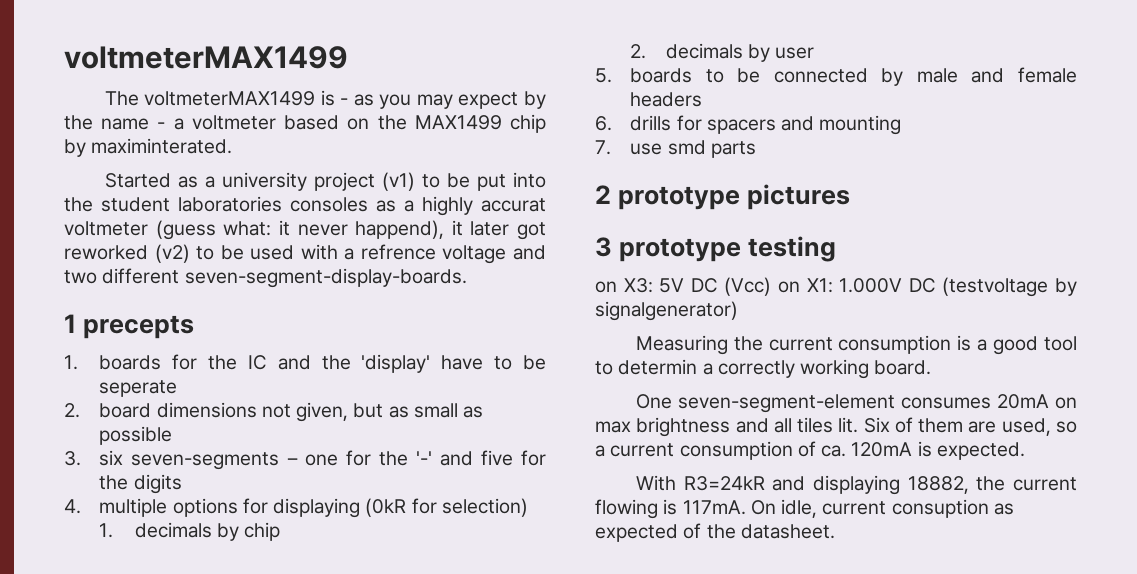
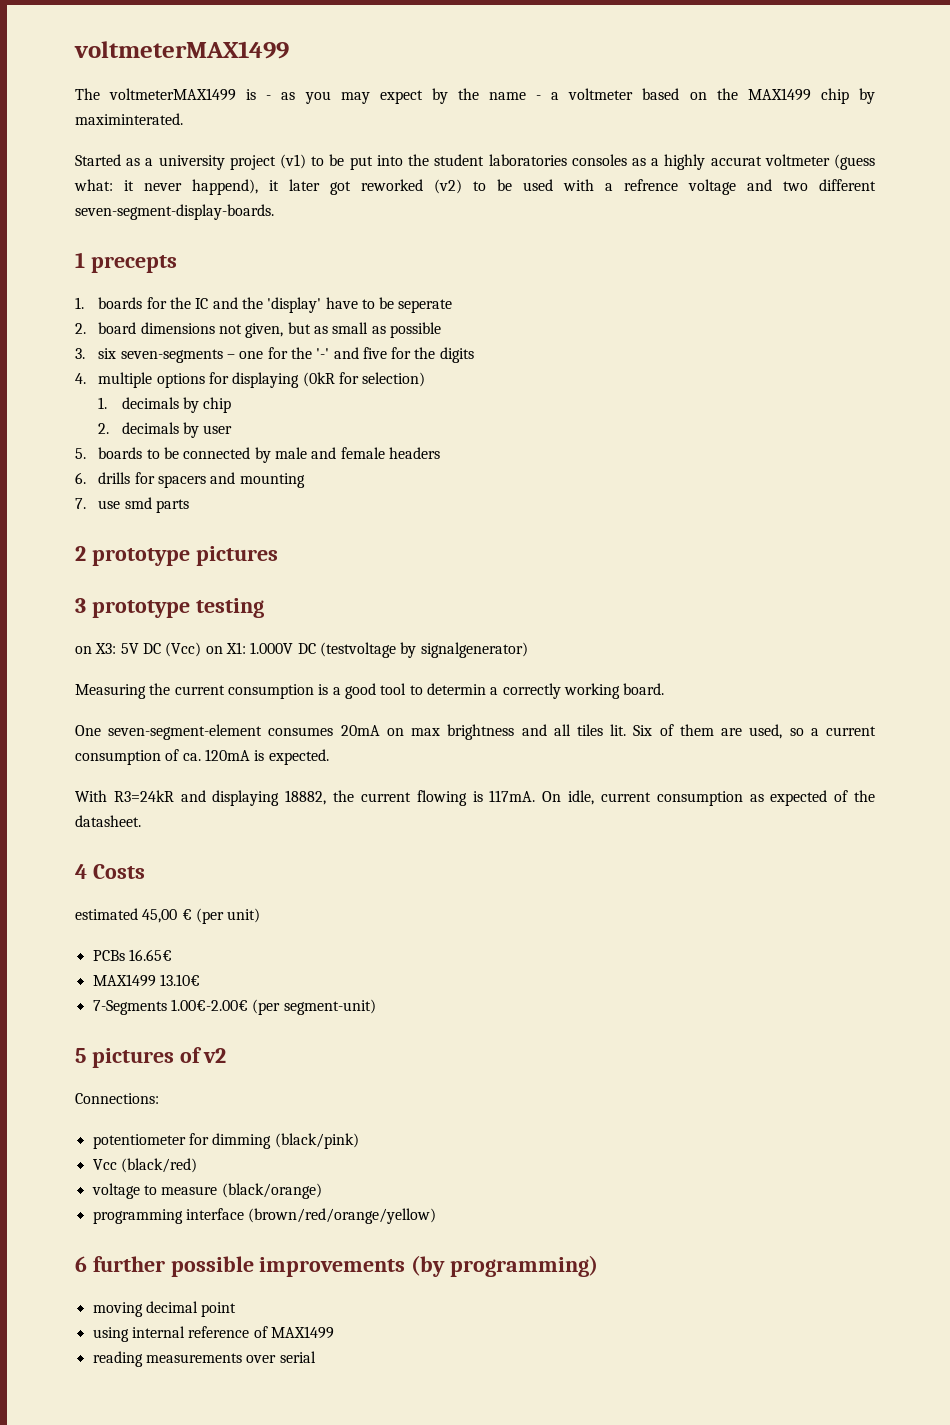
- On idle, current consuption as expected of the datasheet.
+ On idle, current consumption as expected of the datasheet.
+ 4 Costs
+ estimated 45,00 € (per unit)
+ PCBs 16.65€
+ MAX1499 13.10€
+ 7-Segments 1.00€-2.00€ (per segment-unit)
+ 5 pictures of v2
+ Connections:
+ potentiometer for dimming (black/pink)
+ Vcc (black/red)
+ voltage to measure (black/orange)
+ programming interface (brown/red/orange/yellow)
+ 6 further possible improvements (by programming)
+ moving decimal point
+ using internal reference of MAX1499
+ reading measurements over serial

